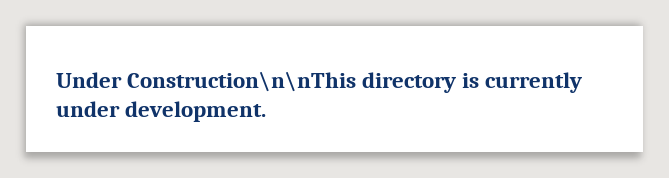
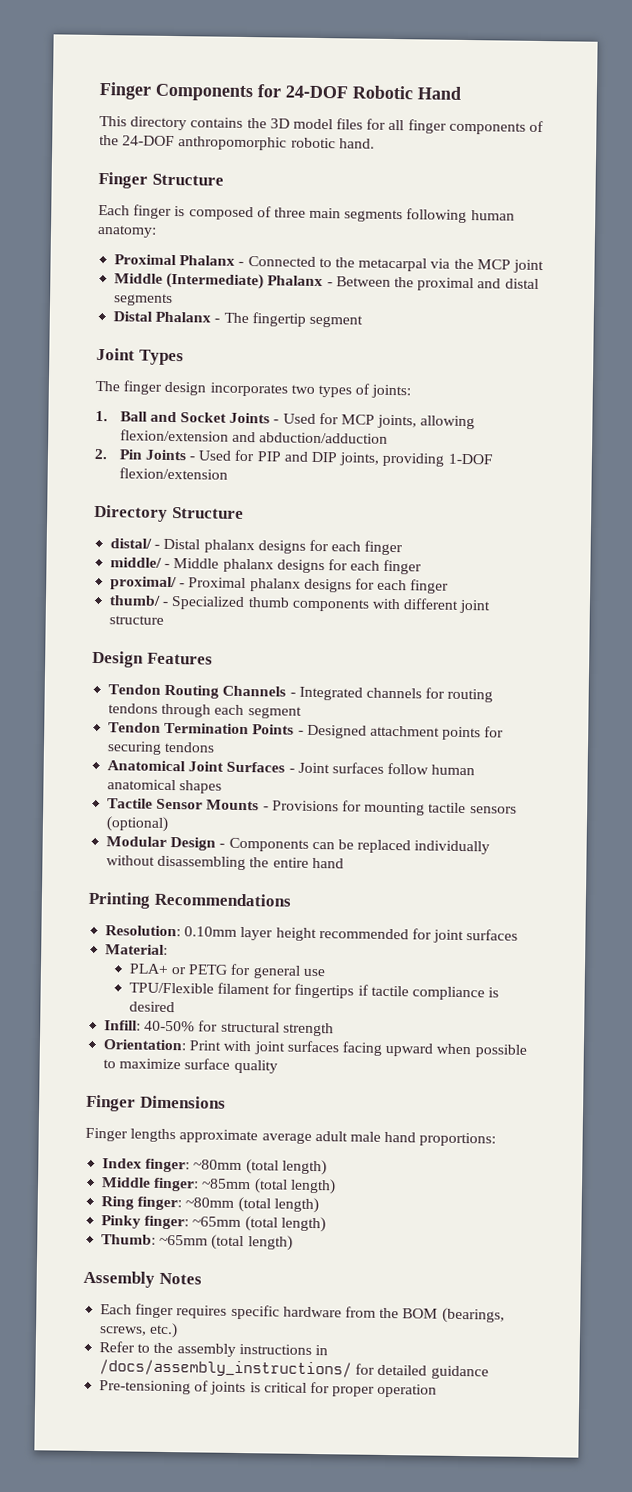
- Under Construction\n\nThis directory is currently under development.
+ Finger Components for 24-DOF Robotic Hand
+ This directory contains the 3D model files for all finger components of the 24-DOF anthropomorphic robotic hand.
+ Finger Structure
+ Each finger is composed of three main segments following human anatomy:
+ Proximal Phalanx - Connected to the metacarpal via the MCP joint
+ Middle (Intermediate) Phalanx - Between the proximal and distal segments
+ Distal Phalanx - The fingertip segment
+ Joint Types
+ The finger design incorporates two types of joints:
+ 1. Ball and Socket Joints - Used for MCP joints, allowing flexion/extension and abduction/adduction
+ 2. Pin Joints - Used for PIP and DIP joints, providing 1-DOF flexion/extension
+ Directory Structure
+ distal/ - Distal phalanx designs for each finger
+ middle/ - Middle phalanx designs for each finger
+ proximal/ - Proximal phalanx designs for each finger
+ thumb/ - Specialized thumb components with different joint structure
+ Design Features
+ Tendon Routing Channels - Integrated channels for routing tendons through each segment
+ Tendon Termination Points - Designed attachment points for securing tendons
+ Anatomical Joint Surfaces - Joint surfaces follow human anatomical shapes
+ Tactile Sensor Mounts - Provisions for mounting tactile sensors (optional)
+ Modular Design - Components can be replaced individually without disassembling the entire hand
+ Printing Recommendations
+ Resolution: 0.10mm layer height recommended for joint surfaces
+ Material:
+ PLA+ or PETG for general use
+ TPU/Flexible filament for fingertips if tactile compliance is desired
+ Infill: 40-50% for structural strength
+ Orientation: Print with joint surfaces facing upward when possible to maximize surface quality
+ Finger Dimensions
+ Finger lengths approximate average adult male hand proportions:
+ Index finger: ~80mm (total length)
+ Middle finger: ~85mm (total length)
+ Ring finger: ~80mm (total length)
+ Pinky finger: ~65mm (total length)
+ Thumb: ~65mm (total length)
+ Assembly Notes
+ Each finger requires specific hardware from the BOM (bearings, screws, etc.)
+ Refer to the assembly instructions in /docs/assembly_instructions/ for detailed guidance
+ Pre-tensioning of joints is critical for proper operation

